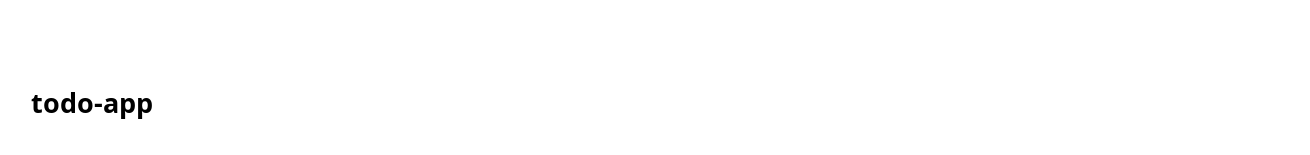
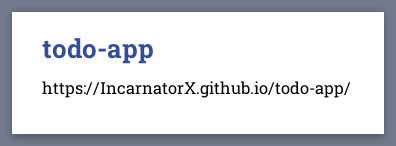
+ https://IncarnatorX.github.io/todo-app/

